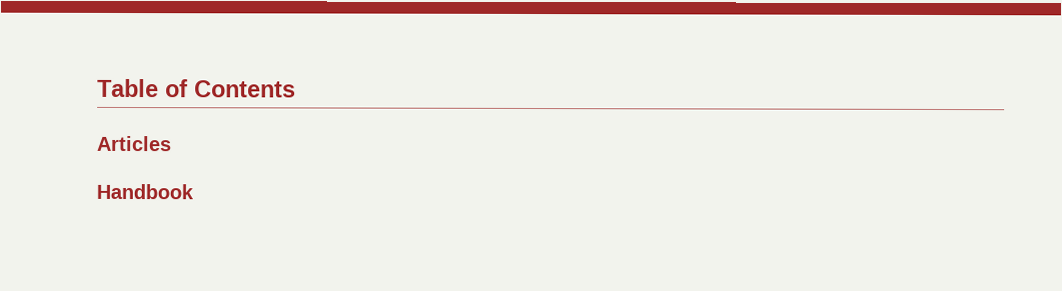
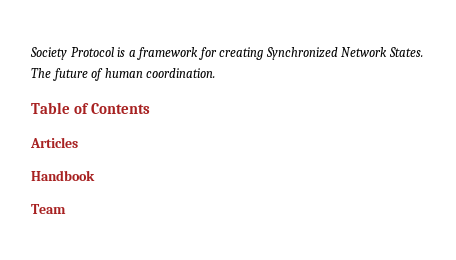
+ Society Protocol is a framework for creating Synchronized Network States. The future of human coordination.
+ Team

